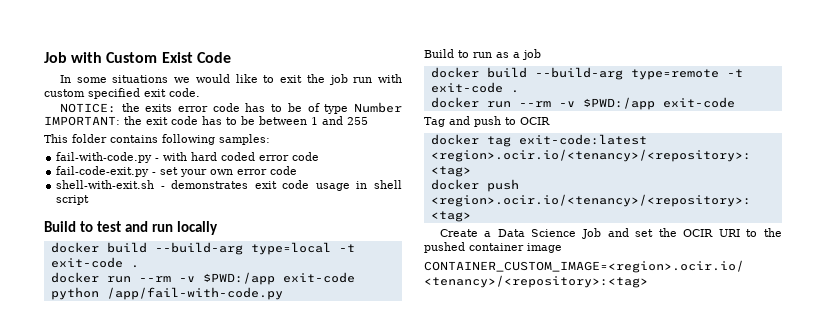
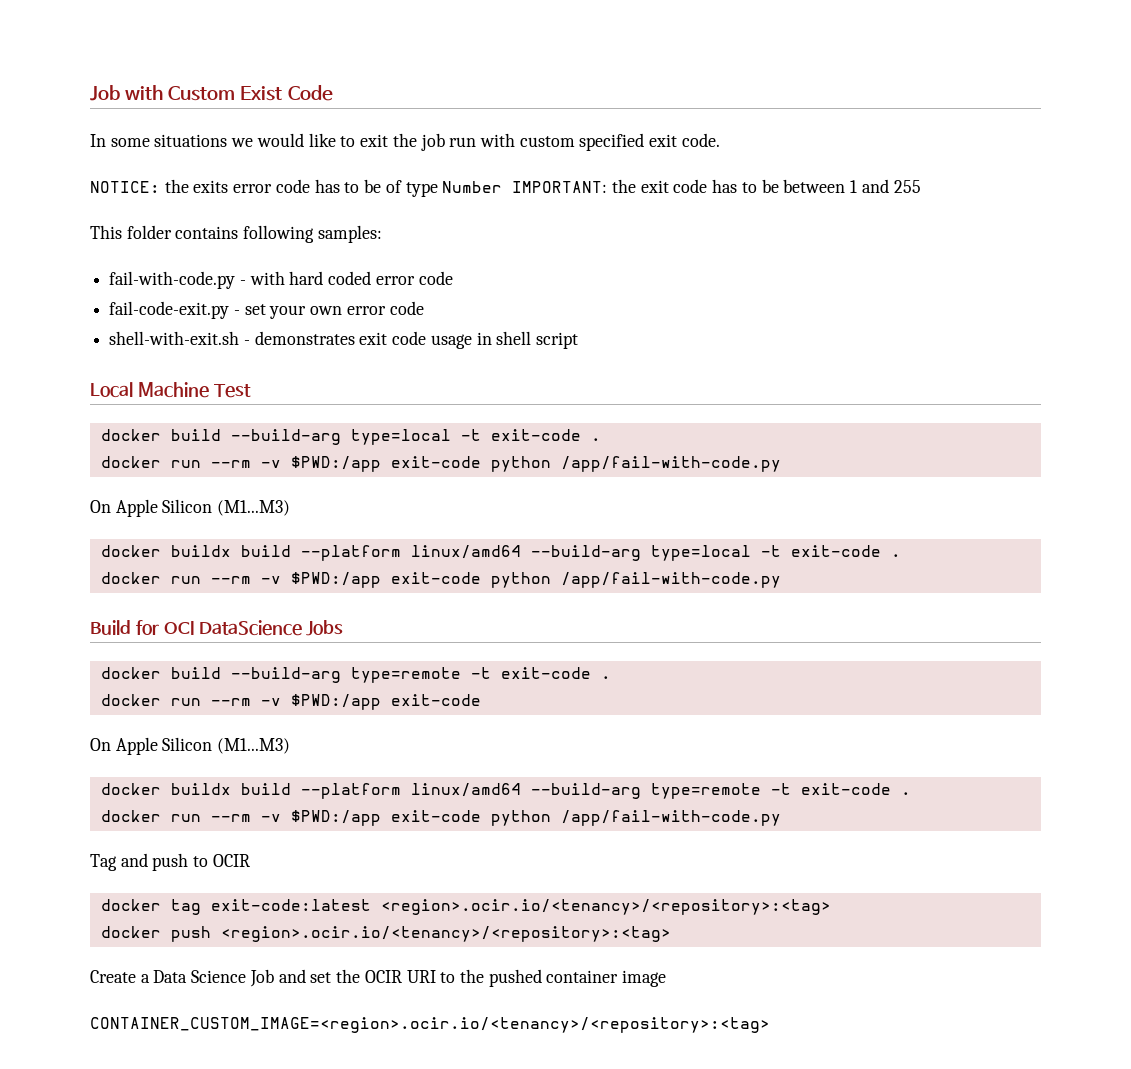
- Build to test and run locally
+ Local Machine Test
  docker build --build-arg type=local -t exit-code .
  docker run --rm -v $PWD:/app exit-code python /app/fail-with-code.py
- Build to run as a job
+ On Apple Silicon (M1...M3)
+ docker buildx build --platform linux/amd64 --build-arg type=local -t exit-code .
+ docker run --rm -v $PWD:/app exit-code python /app/fail-with-code.py
+ Build for OCI DataScience Jobs
  docker build --build-arg type=remote -t exit-code .
  docker run --rm -v $PWD:/app exit-code
+ On Apple Silicon (M1...M3)
+ docker buildx build --platform linux/amd64 --build-arg type=remote -t exit-code .
+ docker run --rm -v $PWD:/app exit-code python /app/fail-with-code.py

